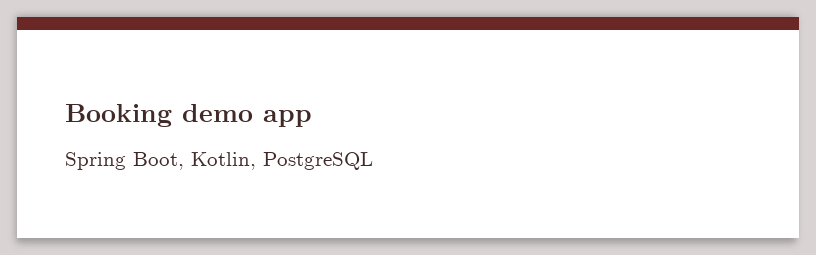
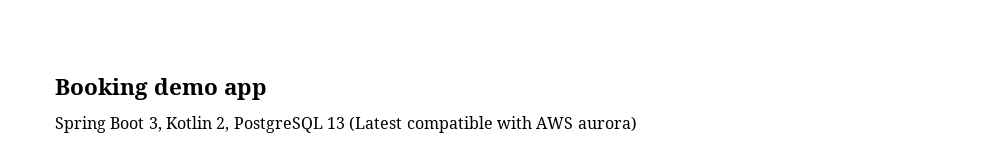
- Spring Boot, Kotlin, PostgreSQL
+ Spring Boot 3, Kotlin 2, PostgreSQL 13 (Latest compatible with AWS aurora)

